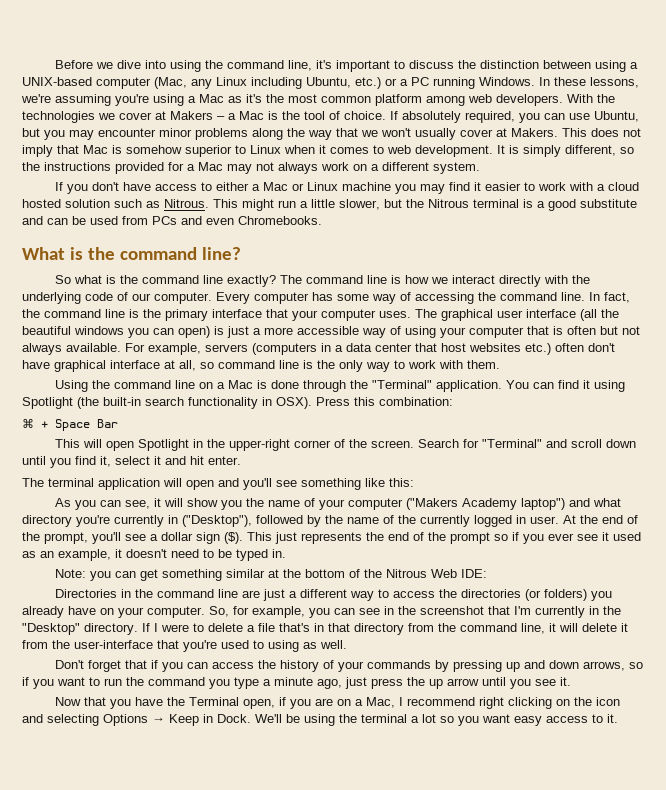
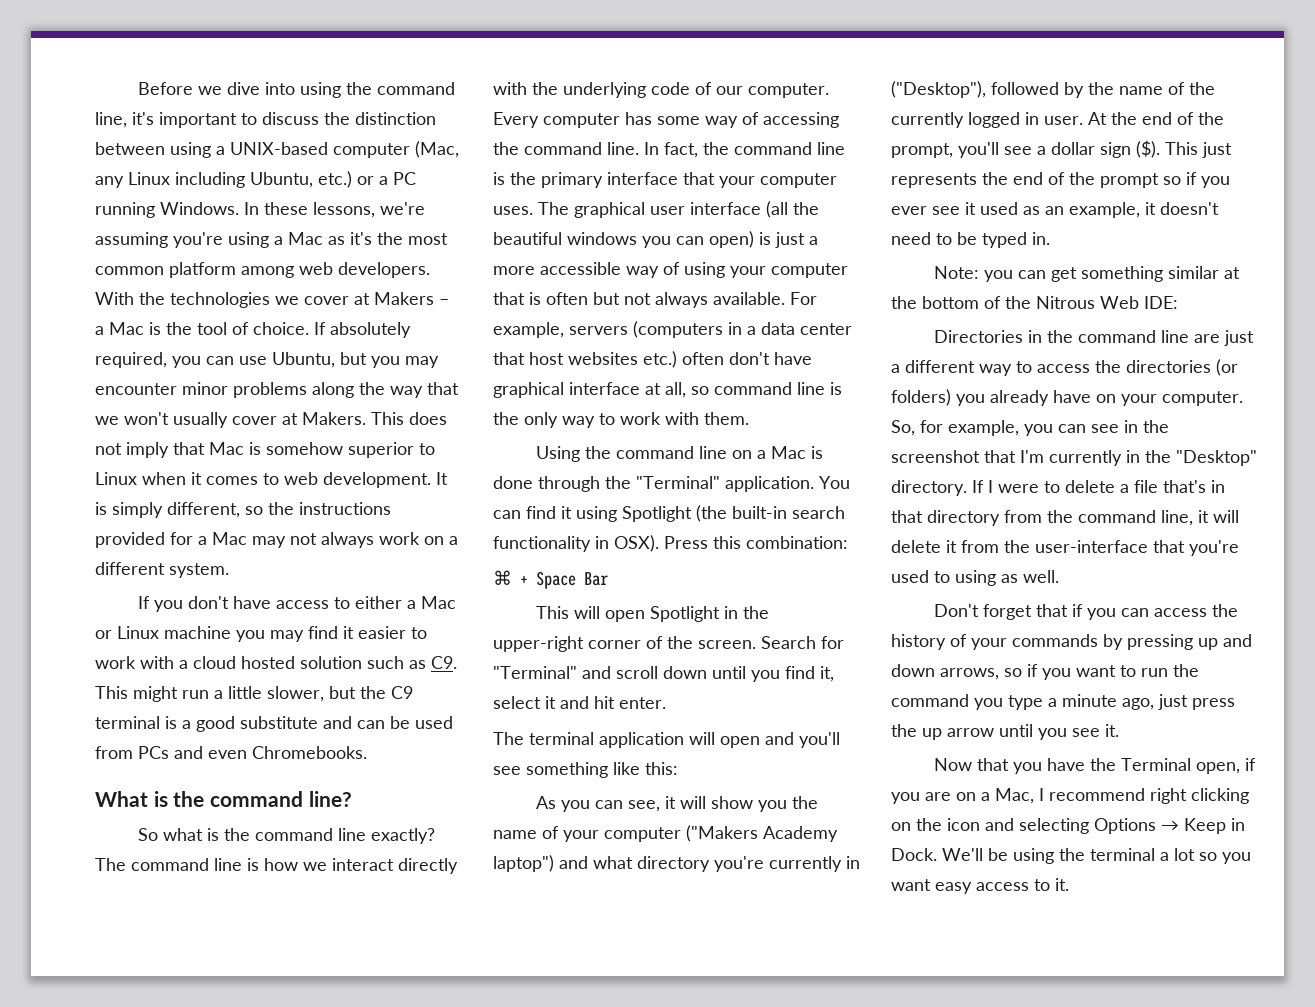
- If you don't have access to either a Mac or Linux machine you may find it easier to work with a cloud hosted solution such as Nitrous. This might run a little slower, but the Nitrous terminal is a good substitute and can be used from PCs and even Chromebooks.
+ If you don't have access to either a Mac or Linux machine you may find it easier to work with a cloud hosted solution such as C9. This might run a little slower, but the C9 terminal is a good substitute and can be used from PCs and even Chromebooks.

